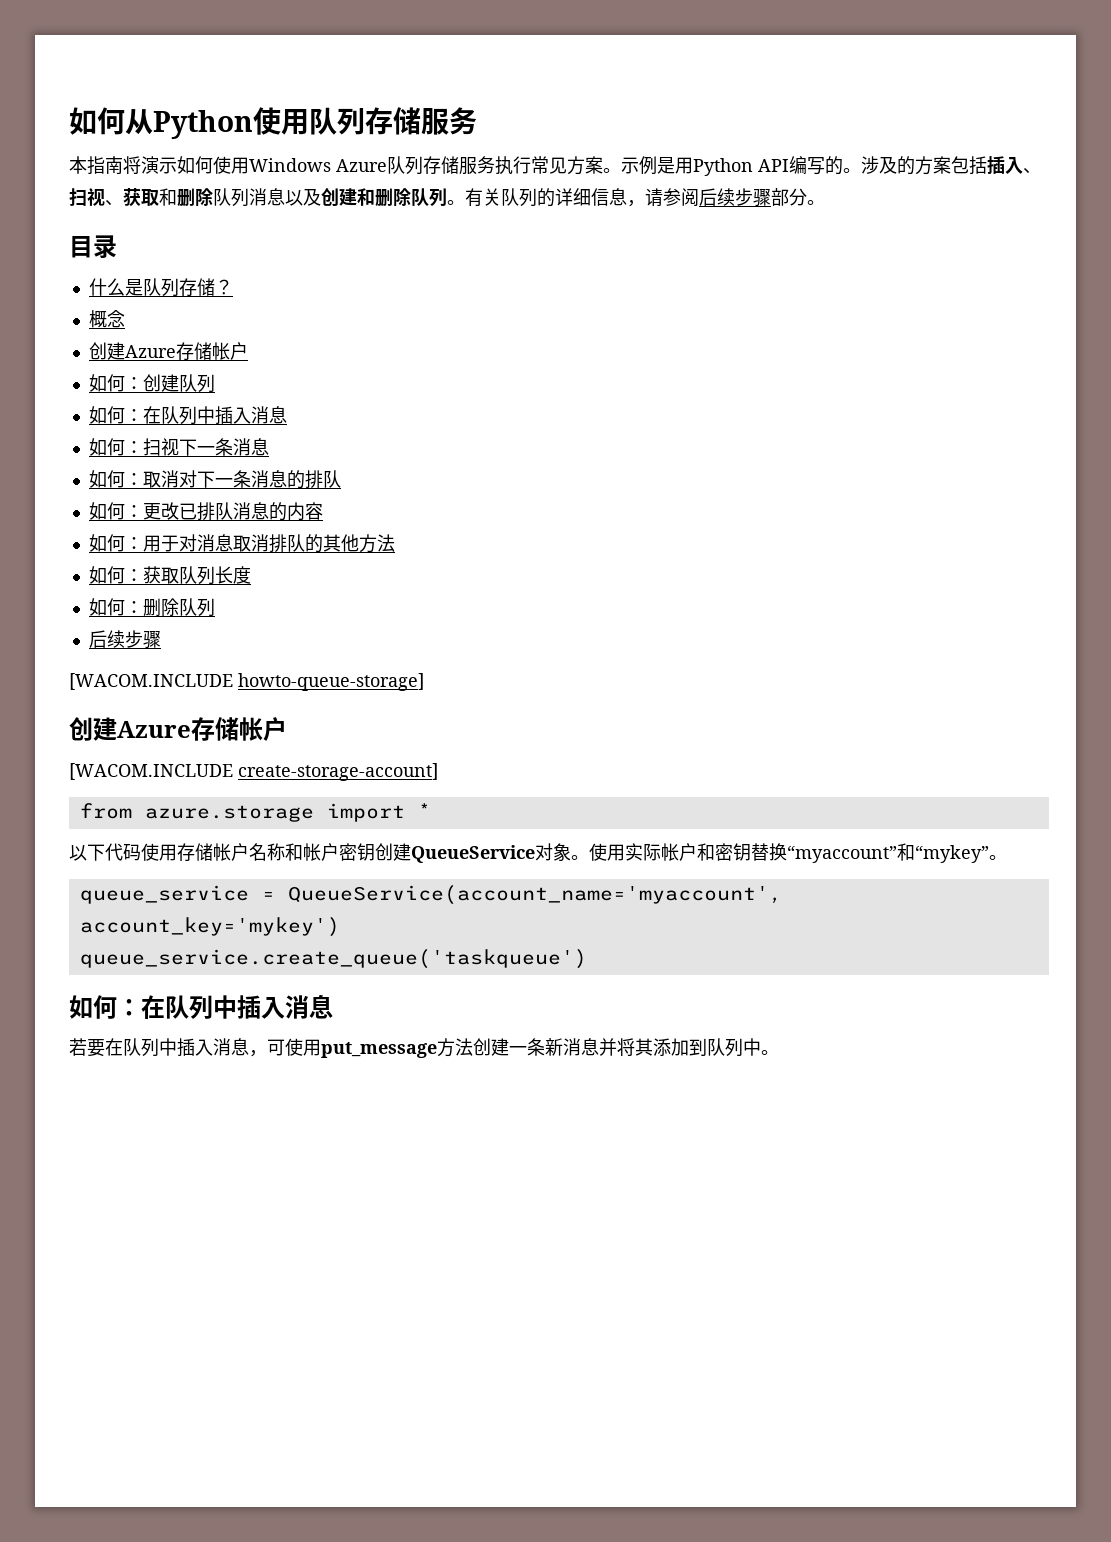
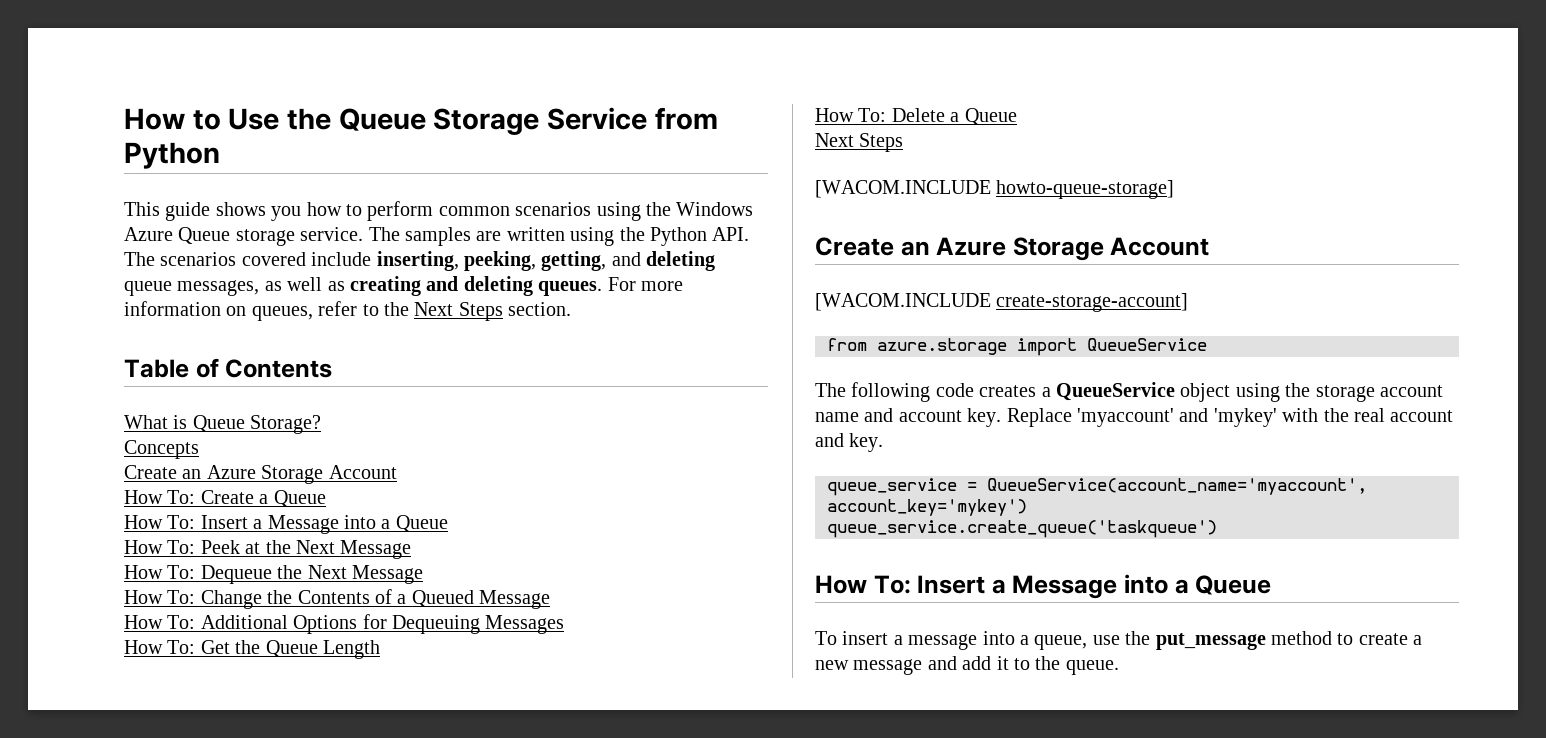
- 如何从Python使用队列存储服务
- 本指南将演示如何使用Windows Azure队列存储服务执行常见方案。示例是用Python API编写的。涉及的方案包括插入、扫视、获取和删除队列消息以及创建和删除队列。有关队列的详细信息，请参阅后续步骤部分。
- 目录
- 什么是队列存储？
- 概念
- 创建Azure存储帐户
- 如何：创建队列
- 如何：在队列中插入消息
- 如何：扫视下一条消息
- 如何：取消对下一条消息的排队
- 如何：更改已排队消息的内容
- 如何：用于对消息取消排队的其他方法
- 如何：获取队列长度
- 如何：删除队列
- 后续步骤
+ How to Use the Queue Storage Service from Python
+ This guide shows you how to perform common scenarios using the Windows Azure Queue storage service. The samples are written using the Python API. The scenarios covered include inserting, peeking, getting, and deleting queue messages, as well as creating and deleting queues. For more information on queues, refer to the Next Steps section.
+ Table of Contents
+ What is Queue Storage?
+ Concepts
+ Create an Azure Storage Account
+ How To: Create a Queue
+ How To: Insert a Message into a Queue
+ How To: Peek at the Next Message
+ How To: Dequeue the Next Message
+ How To: Change the Contents of a Queued Message
+ How To: Additional Options for Dequeuing Messages
+ How To: Get the Queue Length
+ How To: Delete a Queue
+ Next Steps
  [WACOM.INCLUDE howto-queue-storage]
- 创建Azure存储帐户
+ Create an Azure Storage Account
- from azure.storage import *
- 以下代码使用存储帐户名称和帐户密钥创建QueueService对象。使用实际帐户和密钥替换“myaccount”和“mykey”。
+ from azure.storage import QueueService
+ The following code creates a QueueService object using the storage account name and account key. Replace 'myaccount' and 'mykey' with the real account and key.
  queue_service.create_queue('taskqueue')
- 如何：在队列中插入消息
- 若要在队列中插入消息，可使用put_message方法创建一条新消息并将其添加到队列中。
+ How To: Insert a Message into a Queue
+ To insert a message into a queue, use the put_message method to create a new message and add it to the queue.

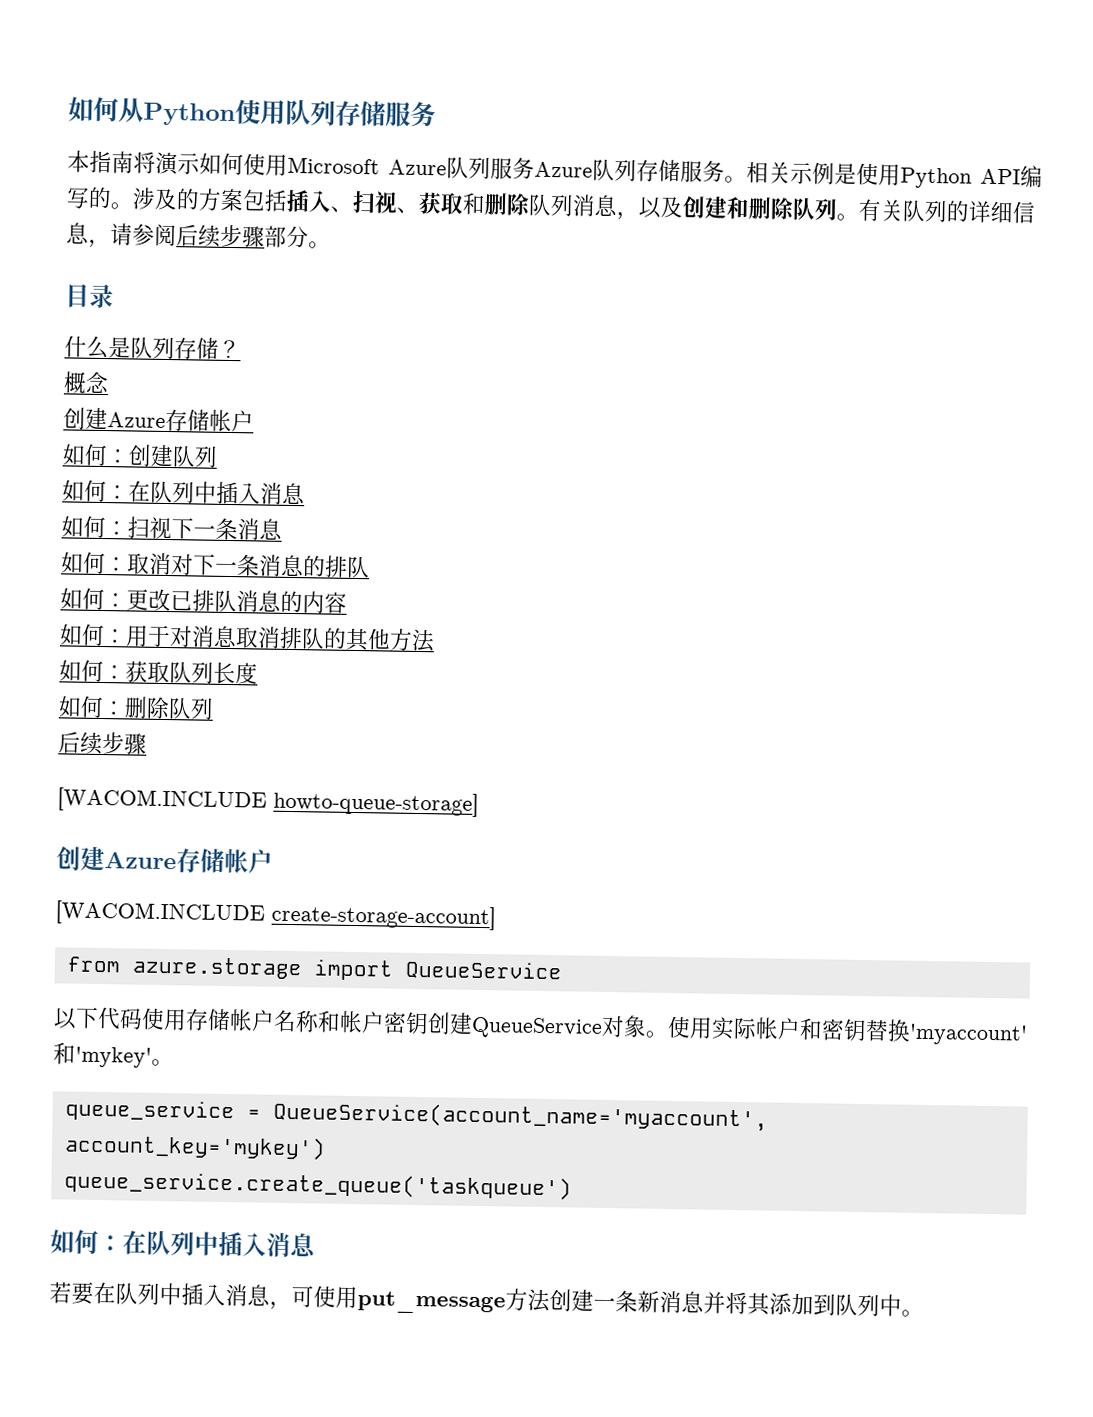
- How to Use the Queue Storage Service from Python
- This guide shows you how to perform common scenarios using the Windows Azure Queue storage service. The samples are written using the Python API. The scenarios covered include inserting, peeking, getting, and deleting queue messages, as well as creating and deleting queues. For more information on queues, refer to the Next Steps section.
- Table of Contents
- What is Queue Storage?
- Concepts
- Create an Azure Storage Account
- How To: Create a Queue
- How To: Insert a Message into a Queue
- How To: Peek at the Next Message
- How To: Dequeue the Next Message
- How To: Change the Contents of a Queued Message
- How To: Additional Options for Dequeuing Messages
- How To: Get the Queue Length
- How To: Delete a Queue
- Next Steps
+ 如何从Python使用队列存储服务
+ 本指南将演示如何使用Microsoft Azure队列服务Azure队列存储服务。相关示例是使用Python API编写的。涉及的方案包括插入、扫视、获取和删除队列消息，以及创建和删除队列。有关队列的详细信息，请参阅后续步骤部分。
+ 目录
+ 什么是队列存储？
+ 概念
+ 创建Azure存储帐户
+ 如何：创建队列
+ 如何：在队列中插入消息
+ 如何：扫视下一条消息
+ 如何：取消对下一条消息的排队
+ 如何：更改已排队消息的内容
+ 如何：用于对消息取消排队的其他方法
+ 如何：获取队列长度
+ 如何：删除队列
+ 后续步骤
  [WACOM.INCLUDE howto-queue-storage]
- Create an Azure Storage Account
+ 创建Azure存储帐户
- The following code creates a QueueService object using the storage account name and account key. Replace 'myaccount' and 'mykey' with the real account and key.
+ 以下代码使用存储帐户名称和帐户密钥创建QueueService对象。使用实际帐户和密钥替换'myaccount'和'mykey'。
  queue_service.create_queue('taskqueue')
- How To: Insert a Message into a Queue
- To insert a message into a queue, use the put_message method to create a new message and add it to the queue.
+ 如何：在队列中插入消息
+ 若要在队列中插入消息，可使用put_message方法创建一条新消息并将其添加到队列中。

